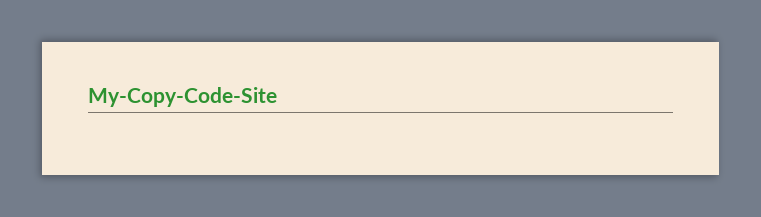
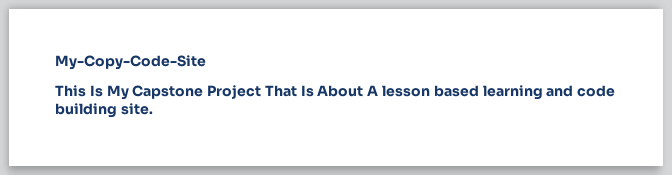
+ This Is My Capstone Project That Is About A lesson based learning and code building site.

